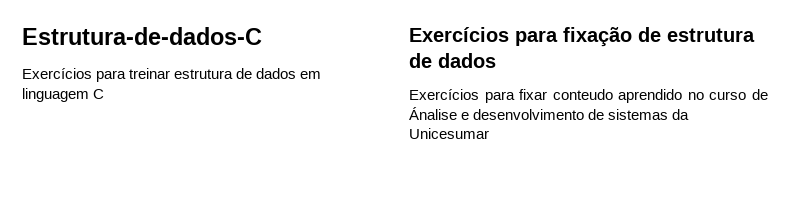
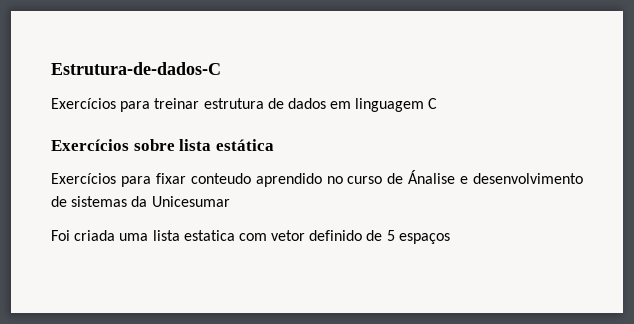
- Exercícios para fixação de estrutura de dados
+ Exercícios sobre lista estática
+ Foi criada uma lista estatica com vetor definido de 5 espaços

